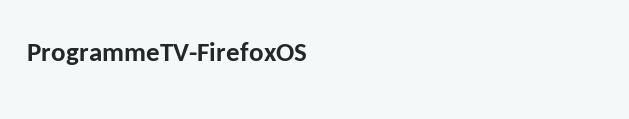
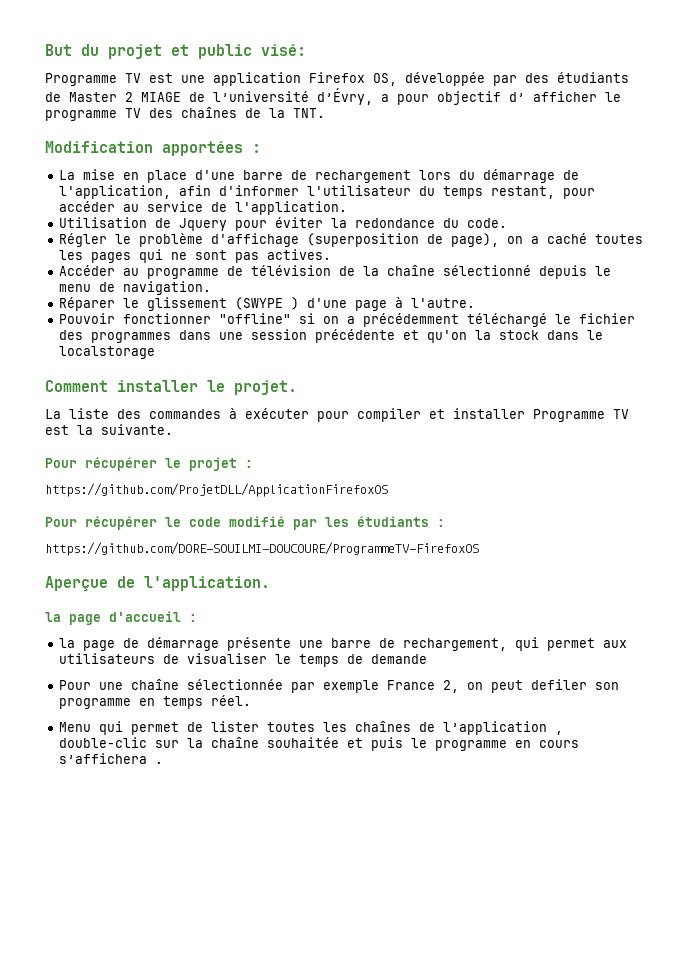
- ProgrammeTV-FirefoxOS
+ But du projet et public visé:
+ Programme TV est une application Firefox OS, développée par des étudiants de Master 2 MIAGE de l’université d’Évry, a pour objectif d’ afficher le programme TV des chaînes de la TNT.
+ Modification apportées :
+ La mise en place d'une barre de rechargement lors du démarrage de l'application, afin d'informer l'utilisateur du temps restant, pour accéder au service de l'application.
+ Utilisation de Jquery pour éviter la redondance du code.
+ Régler le problème d'affichage (superposition de page), on a caché toutes les pages qui ne sont pas actives.
+ Accéder au programme de télévision de la chaîne sélectionné depuis le menu de navigation.
+ Réparer le glissement (SWYPE ) d'une page à l'autre.
+ Pouvoir fonctionner "offline" si on a précédemment téléchargé le fichier des programmes dans une session précédente et qu'on la stock dans le localstorage
+ Comment installer le projet.
+ La liste des commandes à exécuter pour compiler et installer Programme TV est la suivante.
+ Pour récupérer le projet :
+ https://github.com/ProjetDLL/ApplicationFirefoxOS
+ Pour récupérer le code modifié par les étudiants :
+ https://github.com/DORE-SOUILMI-DOUCOURE/ProgrammeTV-FirefoxOS
+ Aperçue de l'application.
+ la page d'accueil :
+ la page de démarrage présente une barre de rechargement, qui permet aux utilisateurs de visualiser le temps de demande
+ Pour une chaîne sélectionnée par exemple France 2, on peut defiler son programme en temps réel.
+ Menu qui permet de lister toutes les chaînes de l’application , double-clic sur la chaîne souhaitée et puis le programme en cours s’affichera .

